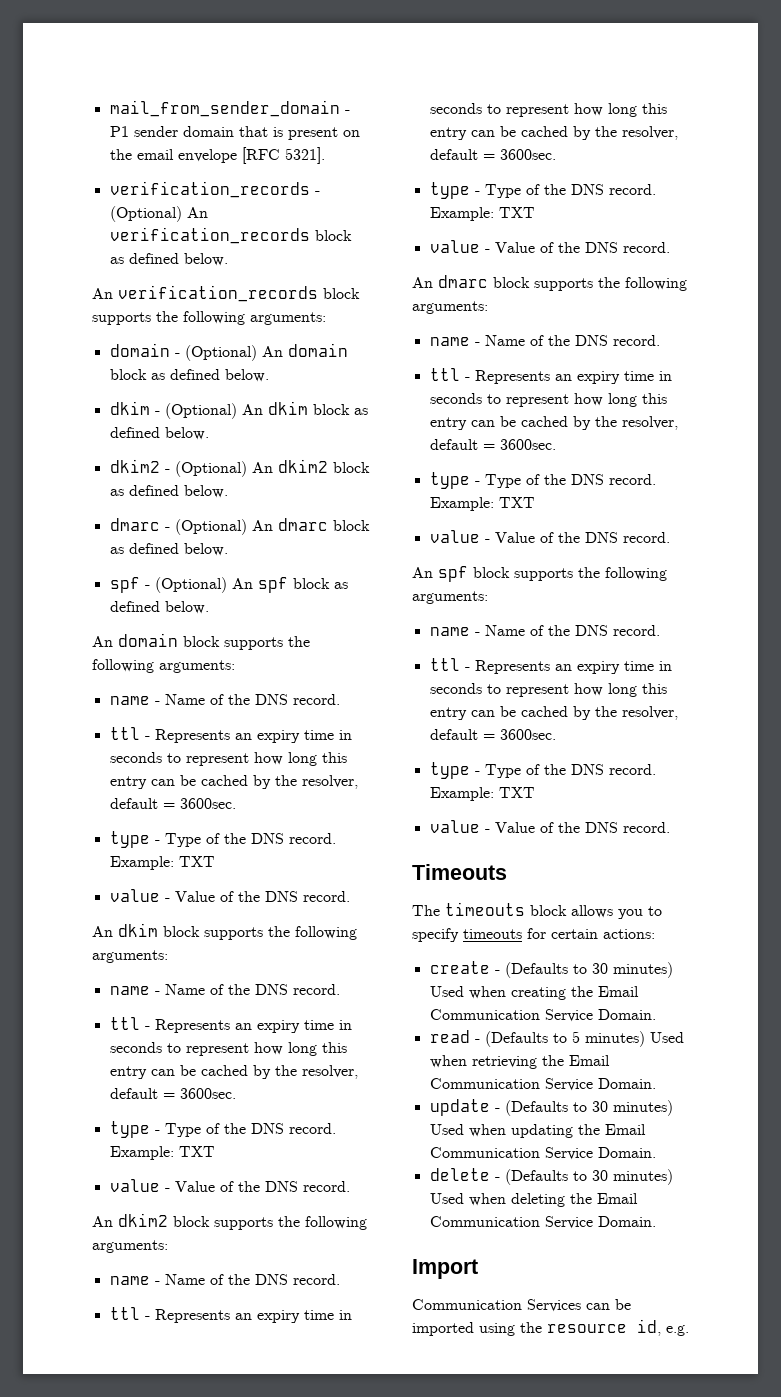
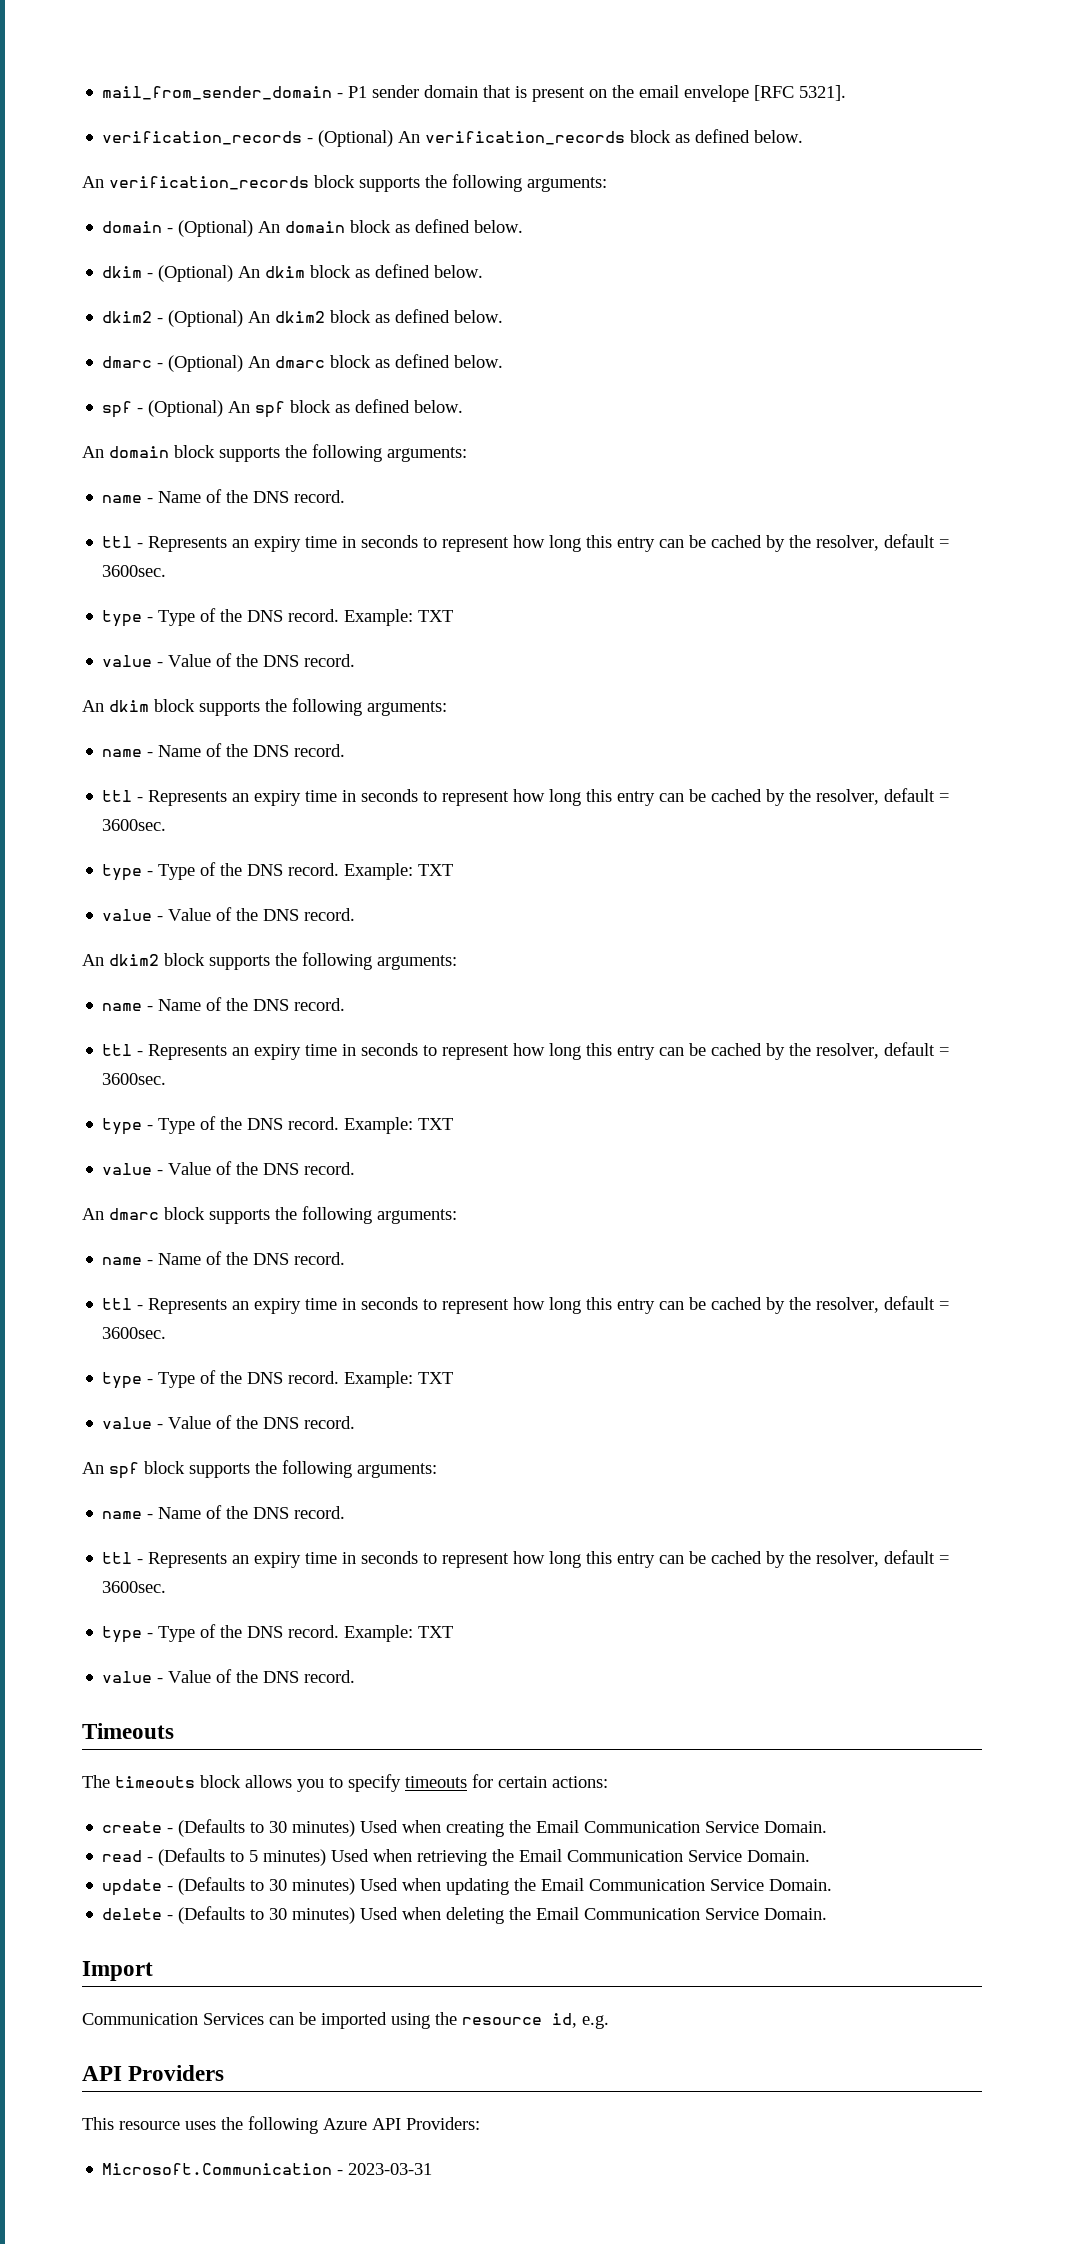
+ API Providers
+ This resource uses the following Azure API Providers:
+ Microsoft.Communication - 2023-03-31

